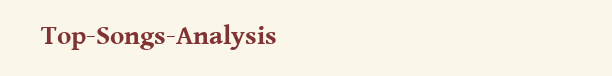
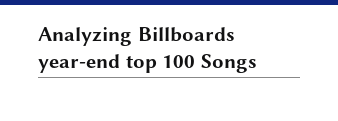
- Top-Songs-Analysis
+ Analyzing Billboards year-end top 100 Songs

